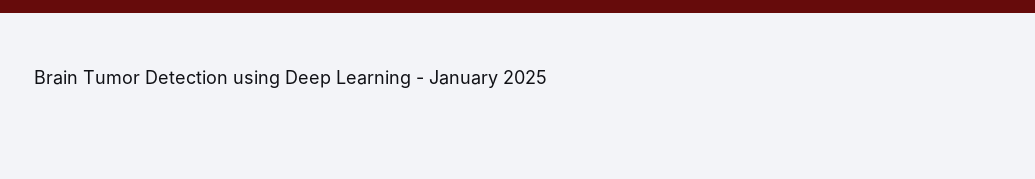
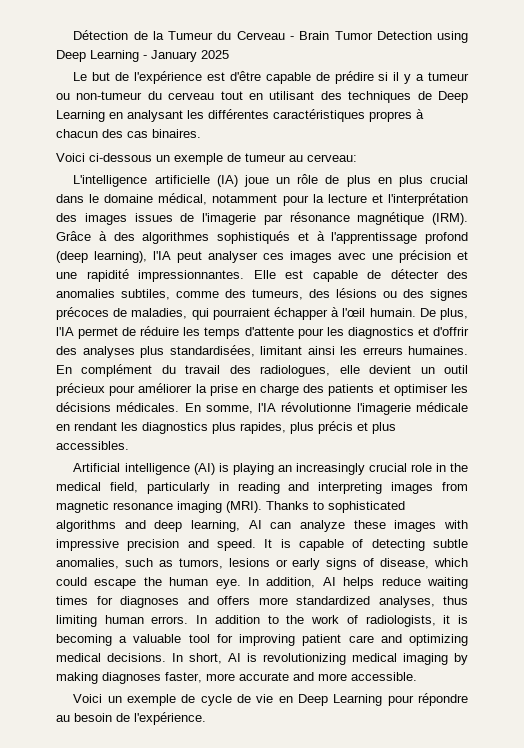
- Brain Tumor Detection using Deep Learning - January 2025
+ Détection de la Tumeur du Cerveau - Brain Tumor Detection using Deep Learning - January 2025
+ Le but de l'expérience est d'être capable de prédire si il y a tumeur ou non-tumeur du cerveau tout en utilisant des techniques de Deep Learning en analysant les différentes caractéristiques propres à chacun des cas binaires.
+ Voici ci-dessous un exemple de tumeur au cerveau:
+ L'intelligence artificielle (IA) joue un rôle de plus en plus crucial dans le domaine médical, notamment pour la lecture et l'interprétation des images issues de l'imagerie par résonance magnétique (IRM). Grâce à des algorithmes sophistiqués et à l'apprentissage profond (deep learning), l'IA peut analyser ces images avec une précision et une rapidité impressionnantes. Elle est capable de détecter des anomalies subtiles, comme des tumeurs, des lésions ou des signes précoces de maladies, qui pourraient échapper à l'œil humain. De plus, l'IA permet de réduire les temps d'attente pour les diagnostics et d'offrir des analyses plus standardisées, limitant ainsi les erreurs humaines. En complément du travail des radiologues, elle devient un outil précieux pour améliorer la prise en charge des patients et optimiser les décisions médicales. En somme, l'IA révolutionne l'imagerie médicale en rendant les diagnostics plus rapides, plus précis et plus accessibles.
+ Artificial intelligence (AI) is playing an increasingly crucial role in the medical field, particularly in reading and interpreting images from magnetic resonance imaging (MRI). Thanks to sophisticated algorithms and deep learning, AI can analyze these images with impressive precision and speed. It is capable of detecting subtle anomalies, such as tumors, lesions or early signs of disease, which could escape the human eye. In addition, AI helps reduce waiting times for diagnoses and offers more standardized analyses, thus limiting human errors. In addition to the work of radiologists, it is becoming a valuable tool for improving patient care and optimizing medical decisions. In short, AI is revolutionizing medical imaging by making diagnoses faster, more accurate and more accessible.
+ Voici un exemple de cycle de vie en Deep Learning pour répondre au besoin de l'expérience.

